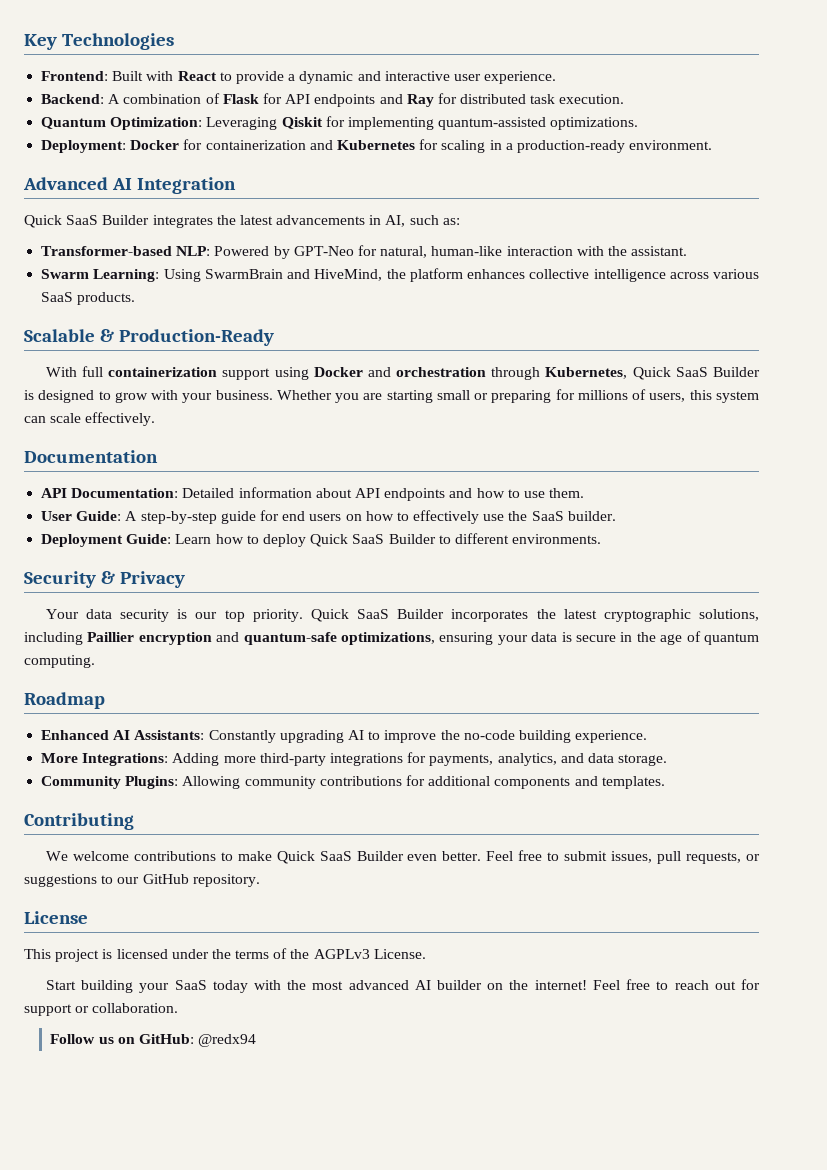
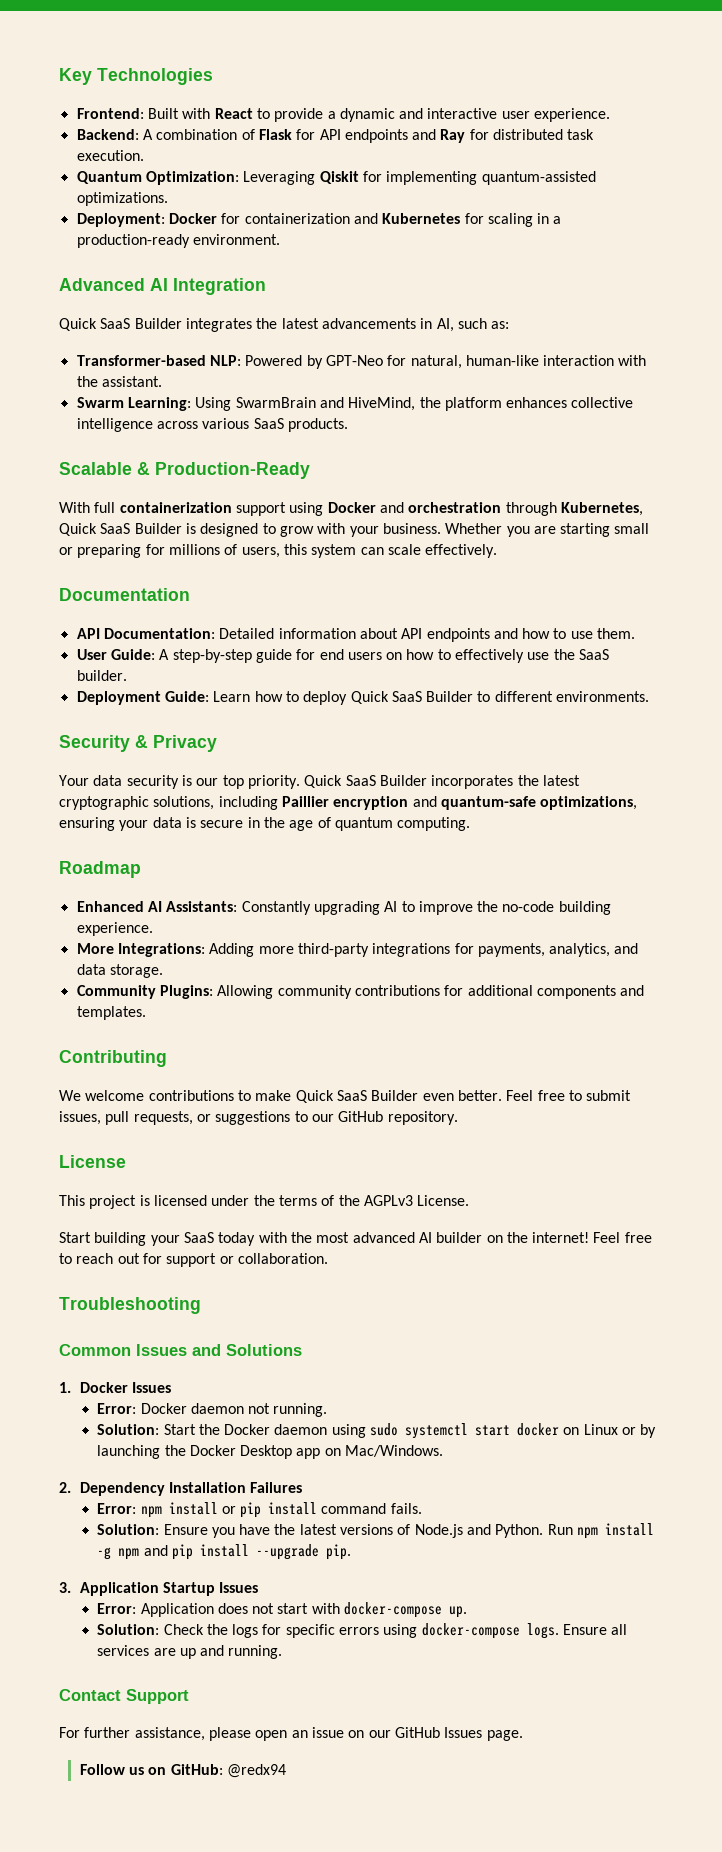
+ Troubleshooting
+ Common Issues and Solutions
+ 1. Docker Issues
+ Error: Docker daemon not running.
+ Solution: Start the Docker daemon using sudo systemctl start docker on Linux or by launching the Docker Desktop app on Mac/Windows.
+ 2. Dependency Installation Failures
+ Error: npm install or pip install command fails.
+ Solution: Ensure you have the latest versions of Node.js and Python. Run npm install -g npm and pip install --upgrade pip.
+ 3. Application Startup Issues
+ Error: Application does not start with docker-compose up.
+ Solution: Check the logs for specific errors using docker-compose logs. Ensure all services are up and running.
+ Contact Support
+ For further assistance, please open an issue on our GitHub Issues page.

